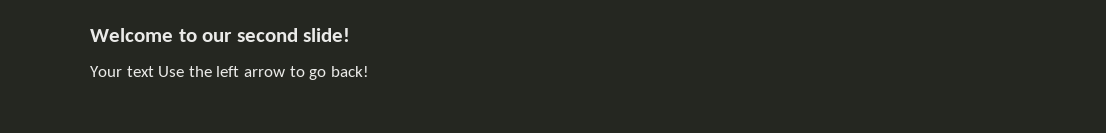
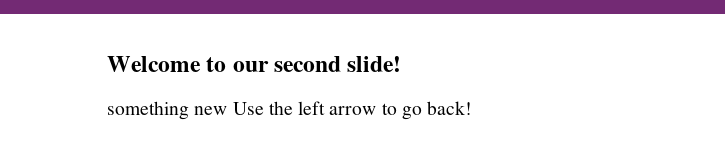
- Your text Use the left arrow to go back!
+ something new Use the left arrow to go back!

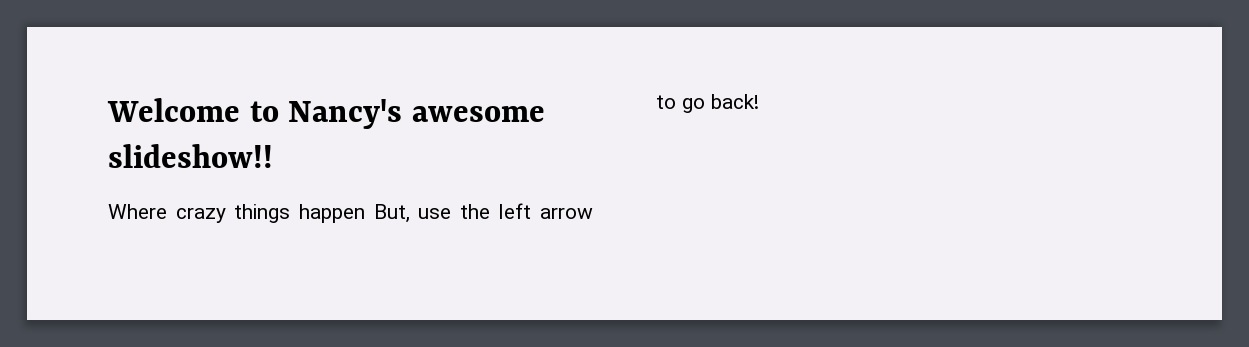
- Welcome to our second slide!
- something new Use the left arrow to go back!
+ Welcome to Nancy's awesome slideshow!!
+ Where crazy things happen But, use the left arrow to go back!

